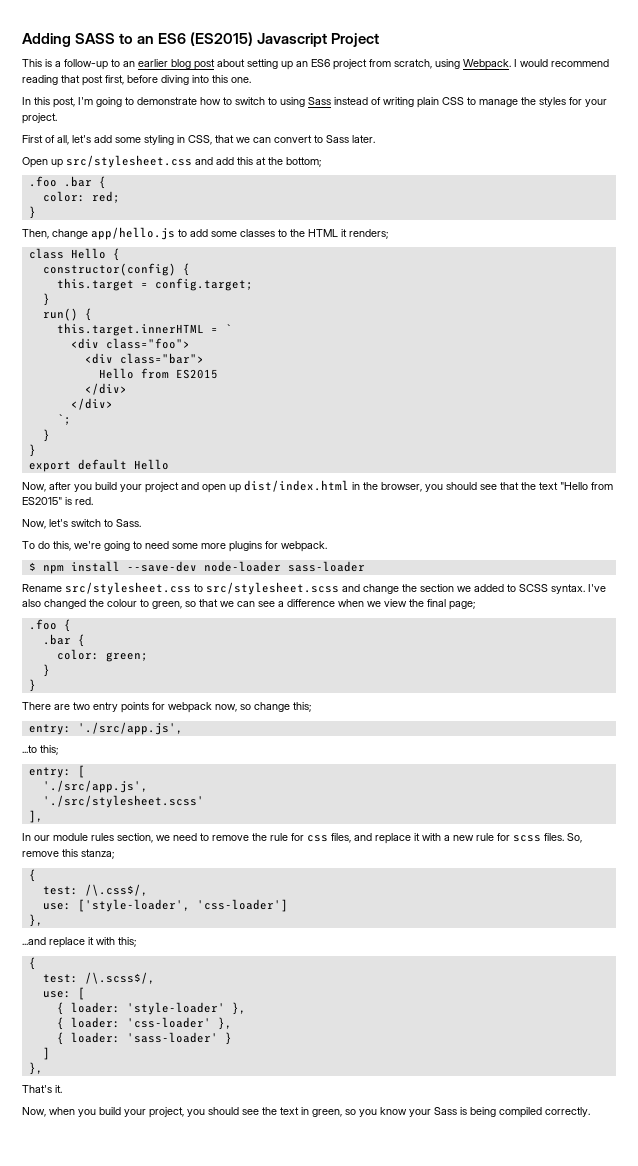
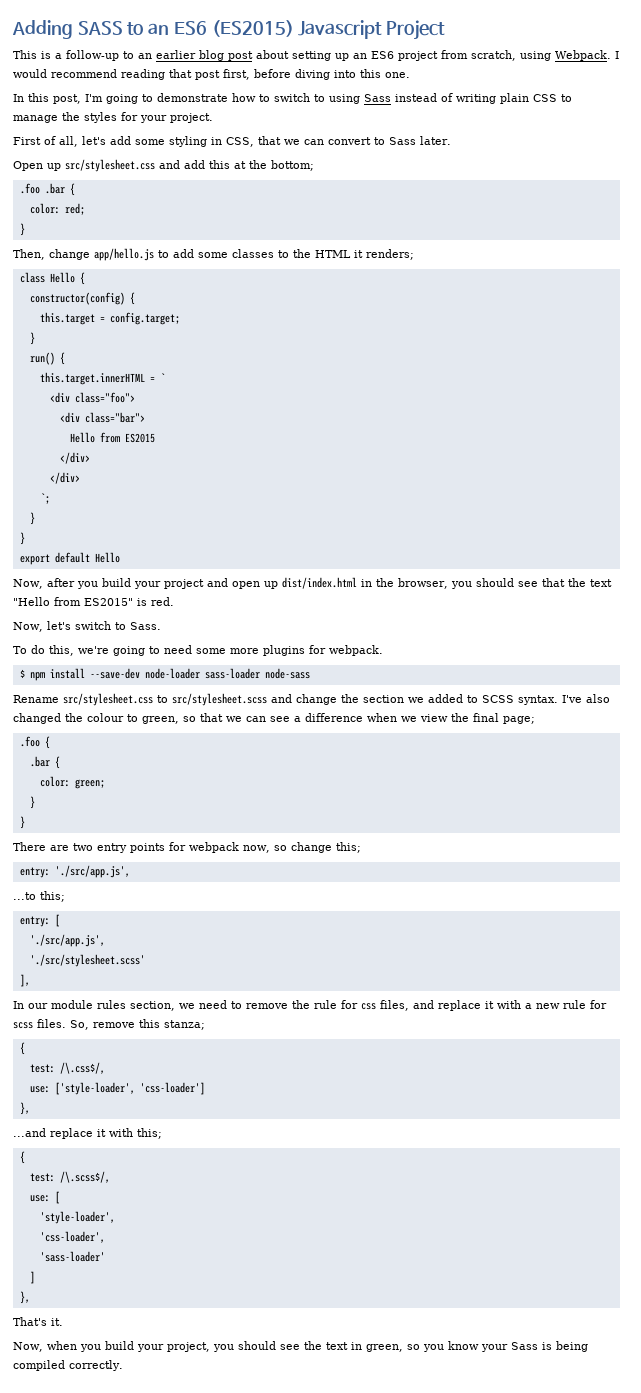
- $ npm install --save-dev node-loader sass-loader
+ $ npm install --save-dev node-loader sass-loader node-sass
- { loader: 'style-loader' },
- { loader: 'css-loader' },
- { loader: 'sass-loader' }
+ 'style-loader',
+ 'css-loader',
+ 'sass-loader'

